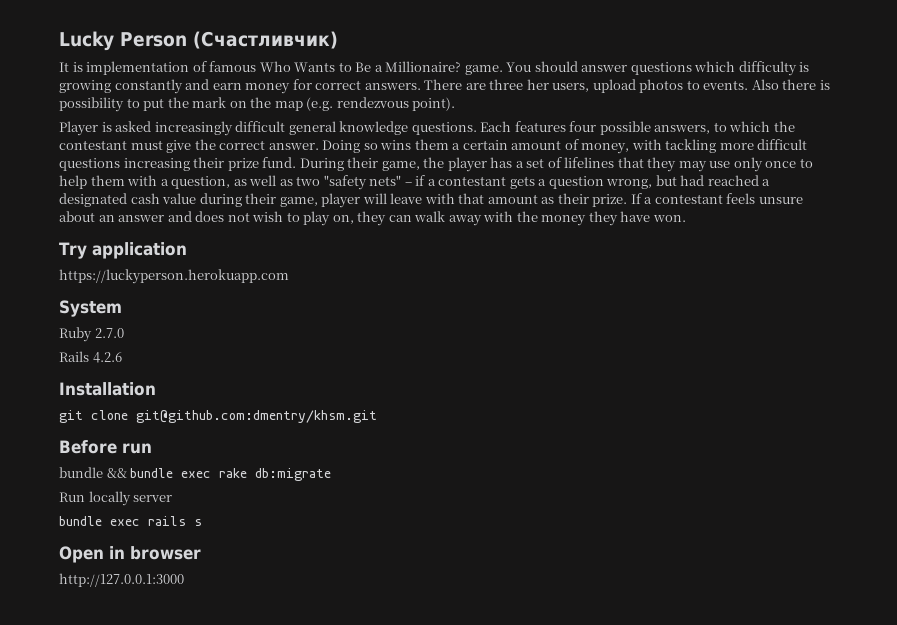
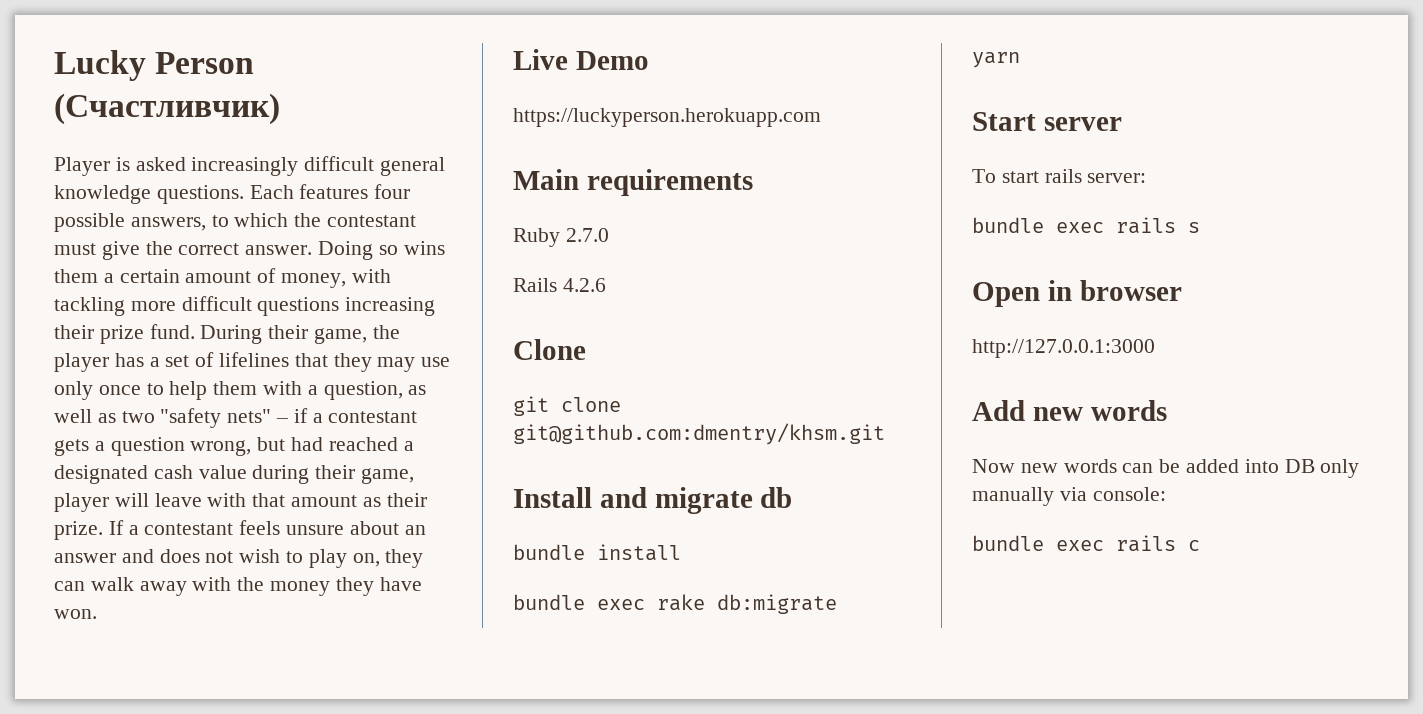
- It is implementation of famous Who Wants to Be a Millionaire? game. You should answer questions which difficulty is growing constantly and earn money for correct answers. There are three her users, upload photos to events. Also there is possibility to put the mark on the map (e.g. rendezvous point).
- Try application
+ Live Demo
- System
+ Main requirements
- Installation
+ Clone
- Before run
- bundle && bundle exec rake db:migrate
+ Install and migrate db
+ bundle install
+ bundle exec rake db:migrate
- Run locally server
+ yarn
+ Start server
+ To start rails server:
+ Add new words
+ Now new words can be added into DB only manually via console:
+ bundle exec rails c

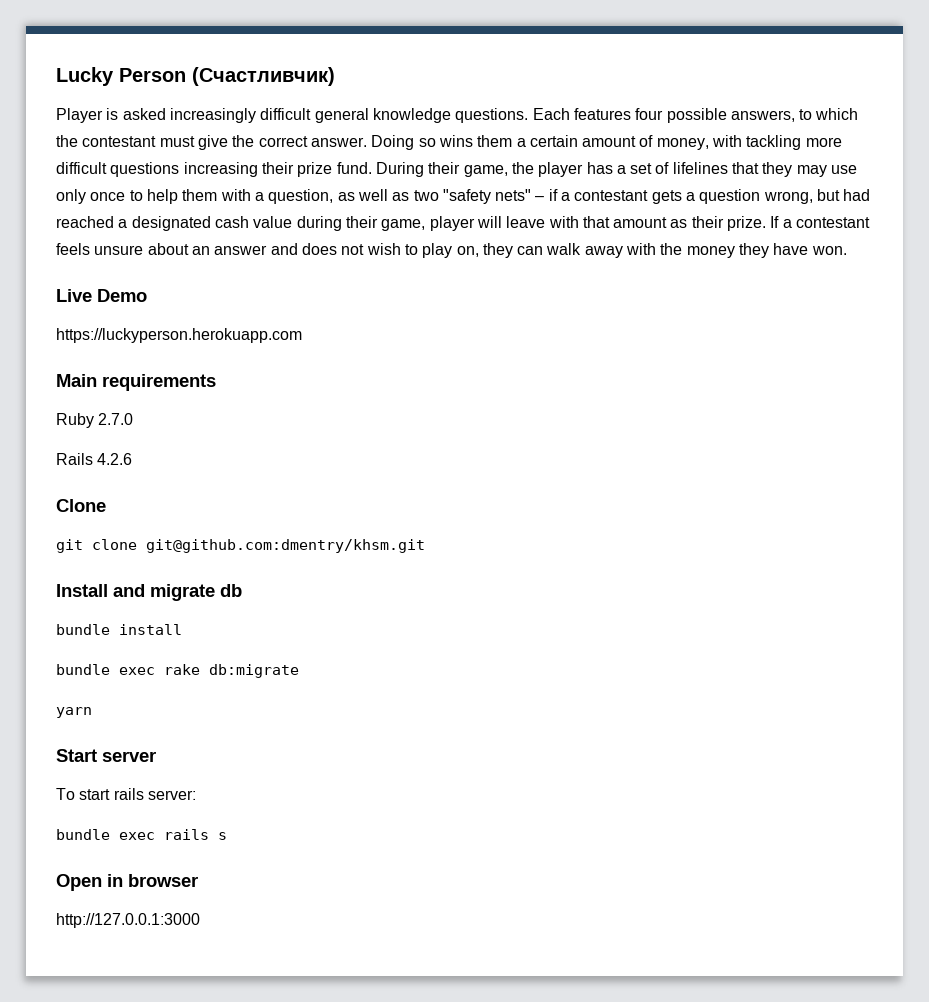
- Add new words
- Now new words can be added into DB only manually via console:
- bundle exec rails c

